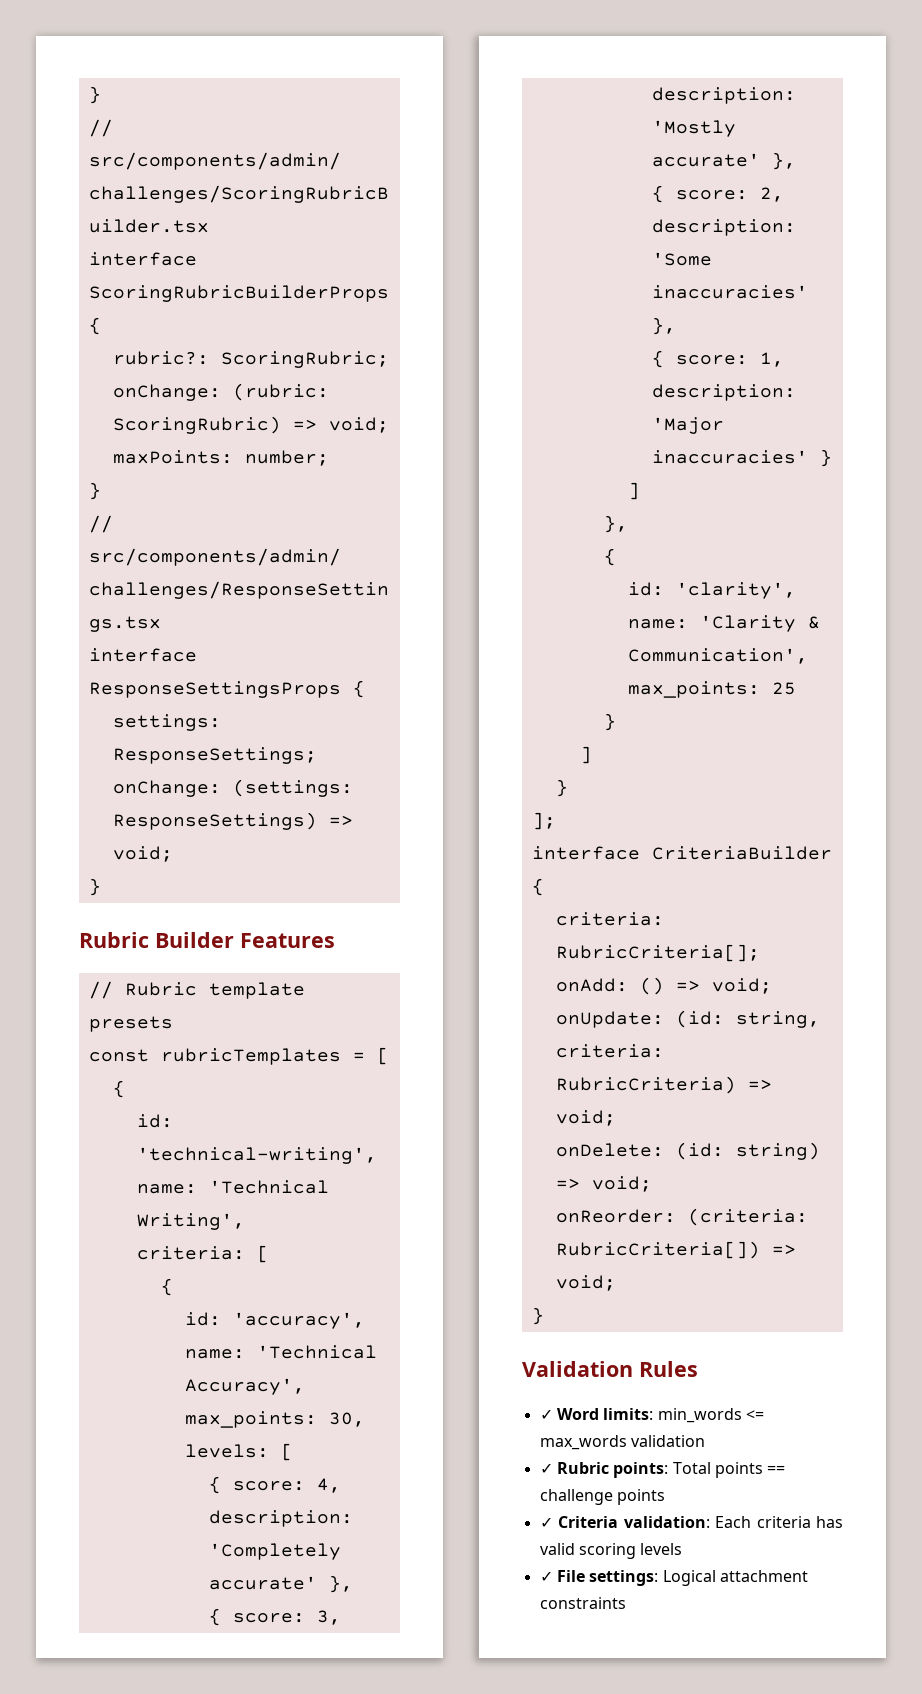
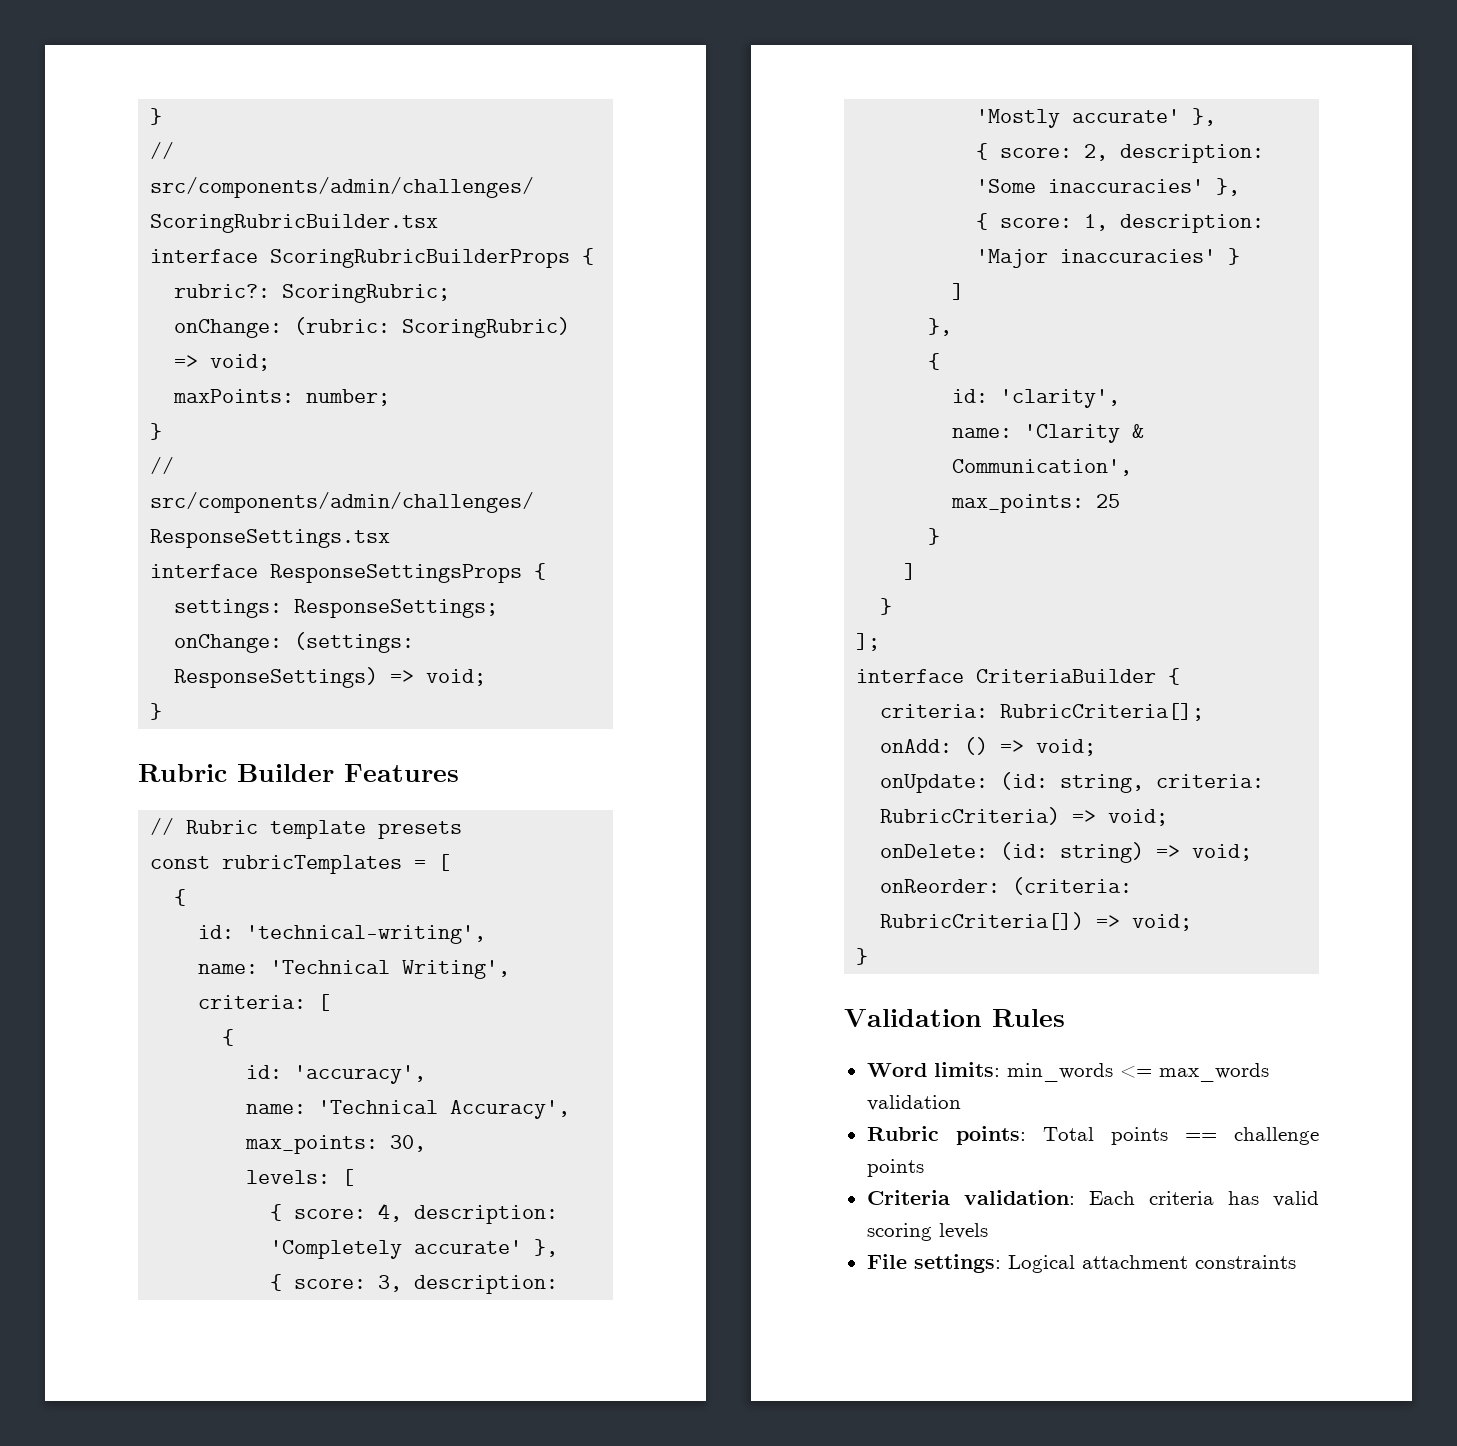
- ✓ Word limits: min_words <= max_words validation
+ Word limits: min_words <= max_words validation
- ✓ Rubric points: Total points == challenge points
+ Rubric points: Total points == challenge points
- ✓ Criteria validation: Each criteria has valid scoring levels
+ Criteria validation: Each criteria has valid scoring levels
- ✓ File settings: Logical attachment constraints
+ File settings: Logical attachment constraints

